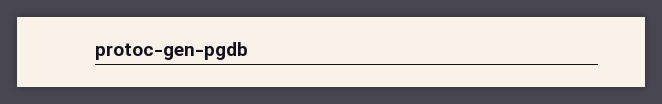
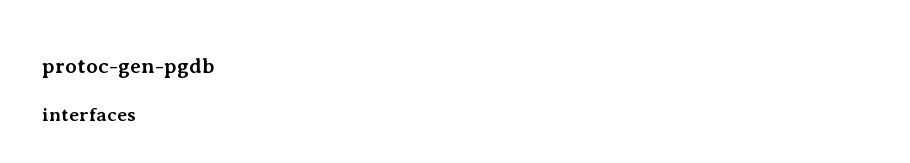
+ interfaces

